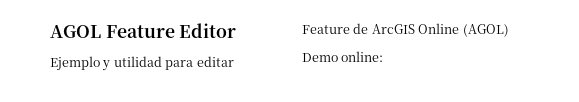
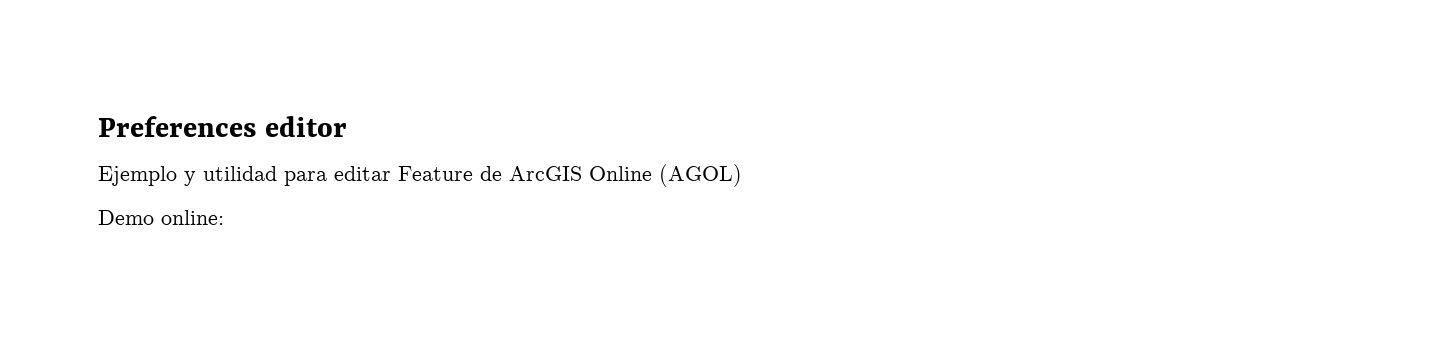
- AGOL Feature Editor
+ Preferences editor

